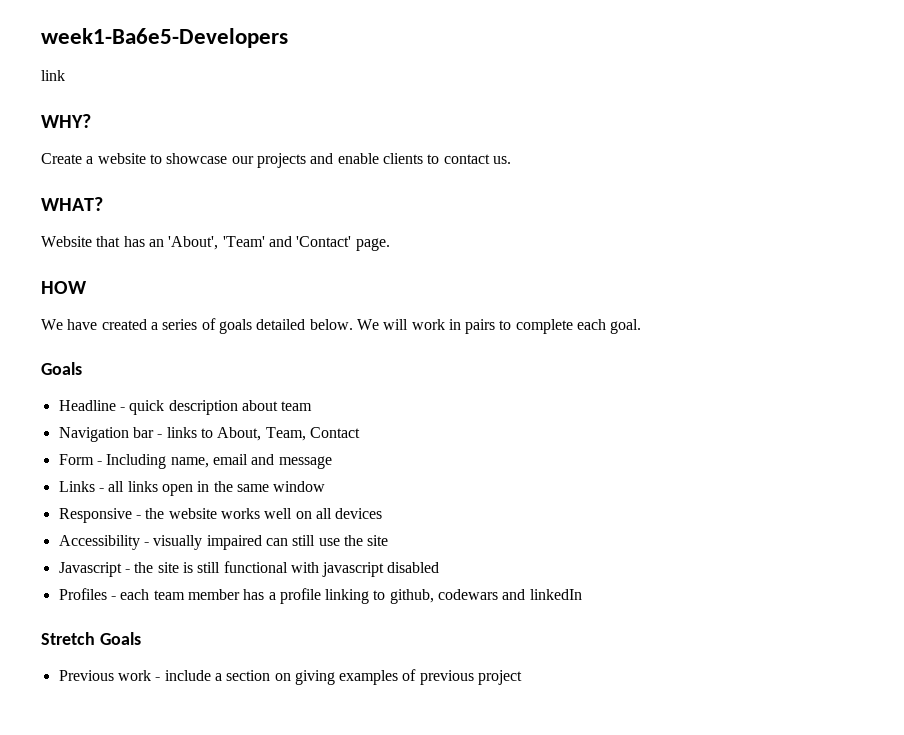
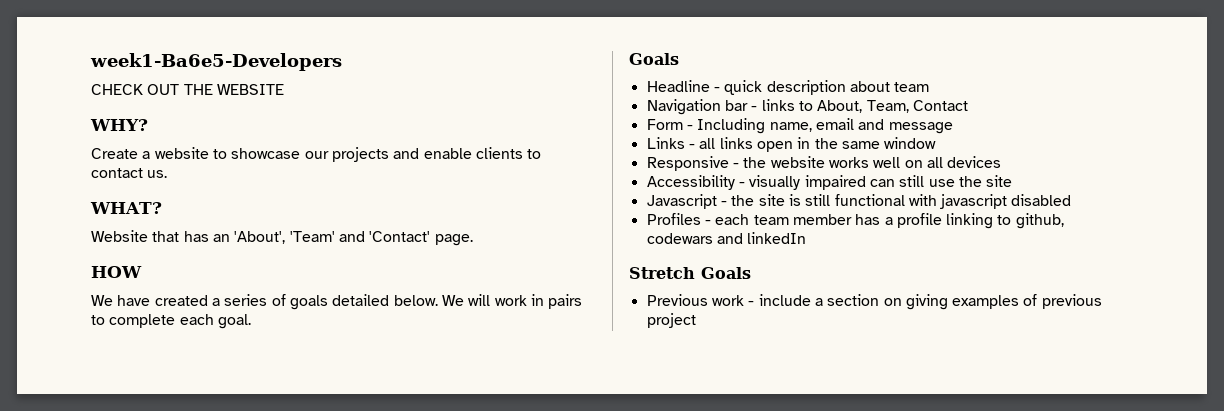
- link
+ CHECK OUT THE WEBSITE

